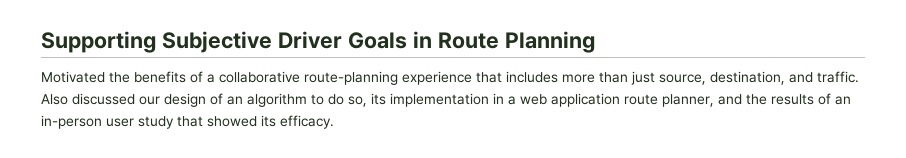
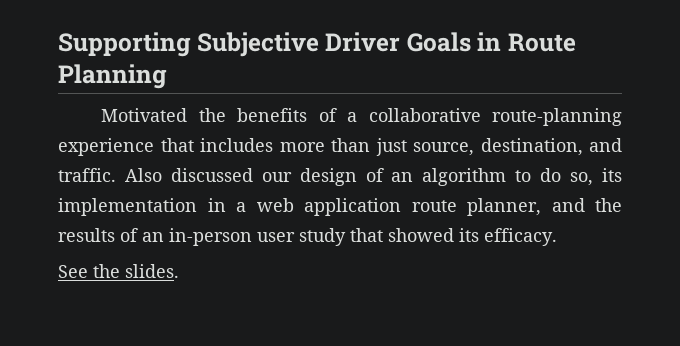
+ See the slides.

